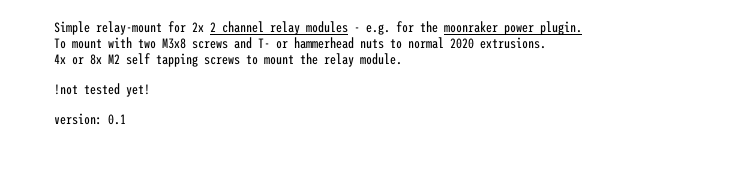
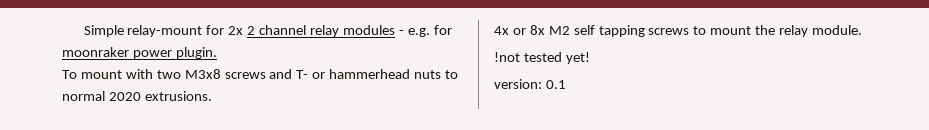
- Simple relay-mount for 2x 2 channel relay modules - e.g. for the moonraker power plugin.
+ Simple relay-mount for 2x 2 channel relay modules - e.g. for moonraker power plugin.

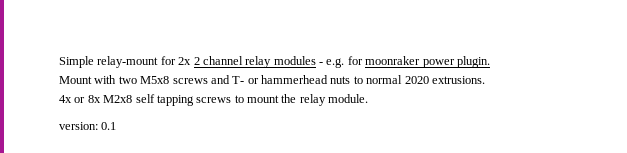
- To mount with two M3x8 screws and T- or hammerhead nuts to normal 2020 extrusions.
+ Mount with two M5x8 screws and T- or hammerhead nuts to normal 2020 extrusions.
- 4x or 8x M2 self tapping screws to mount the relay module.
+ 4x or 8x M2x8 self tapping screws to mount the relay module.
- !not tested yet!

